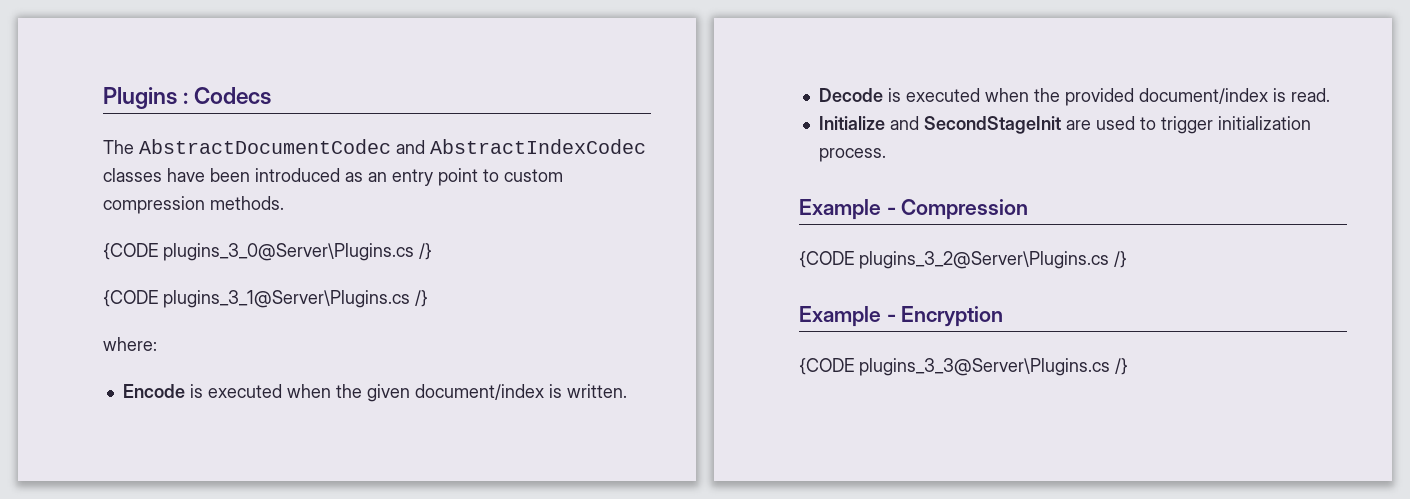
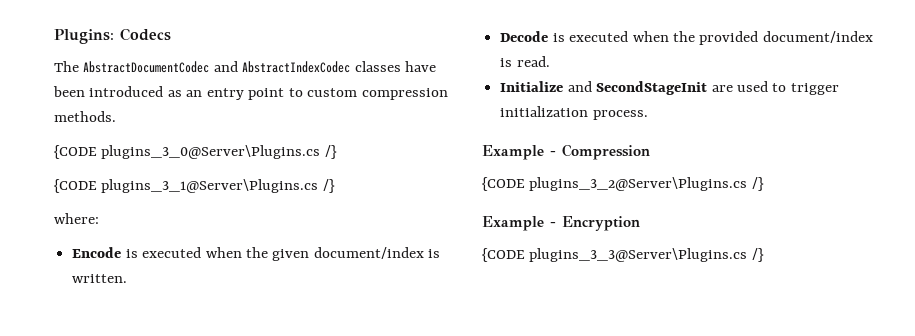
- Plugins : Codecs
+ Plugins: Codecs

